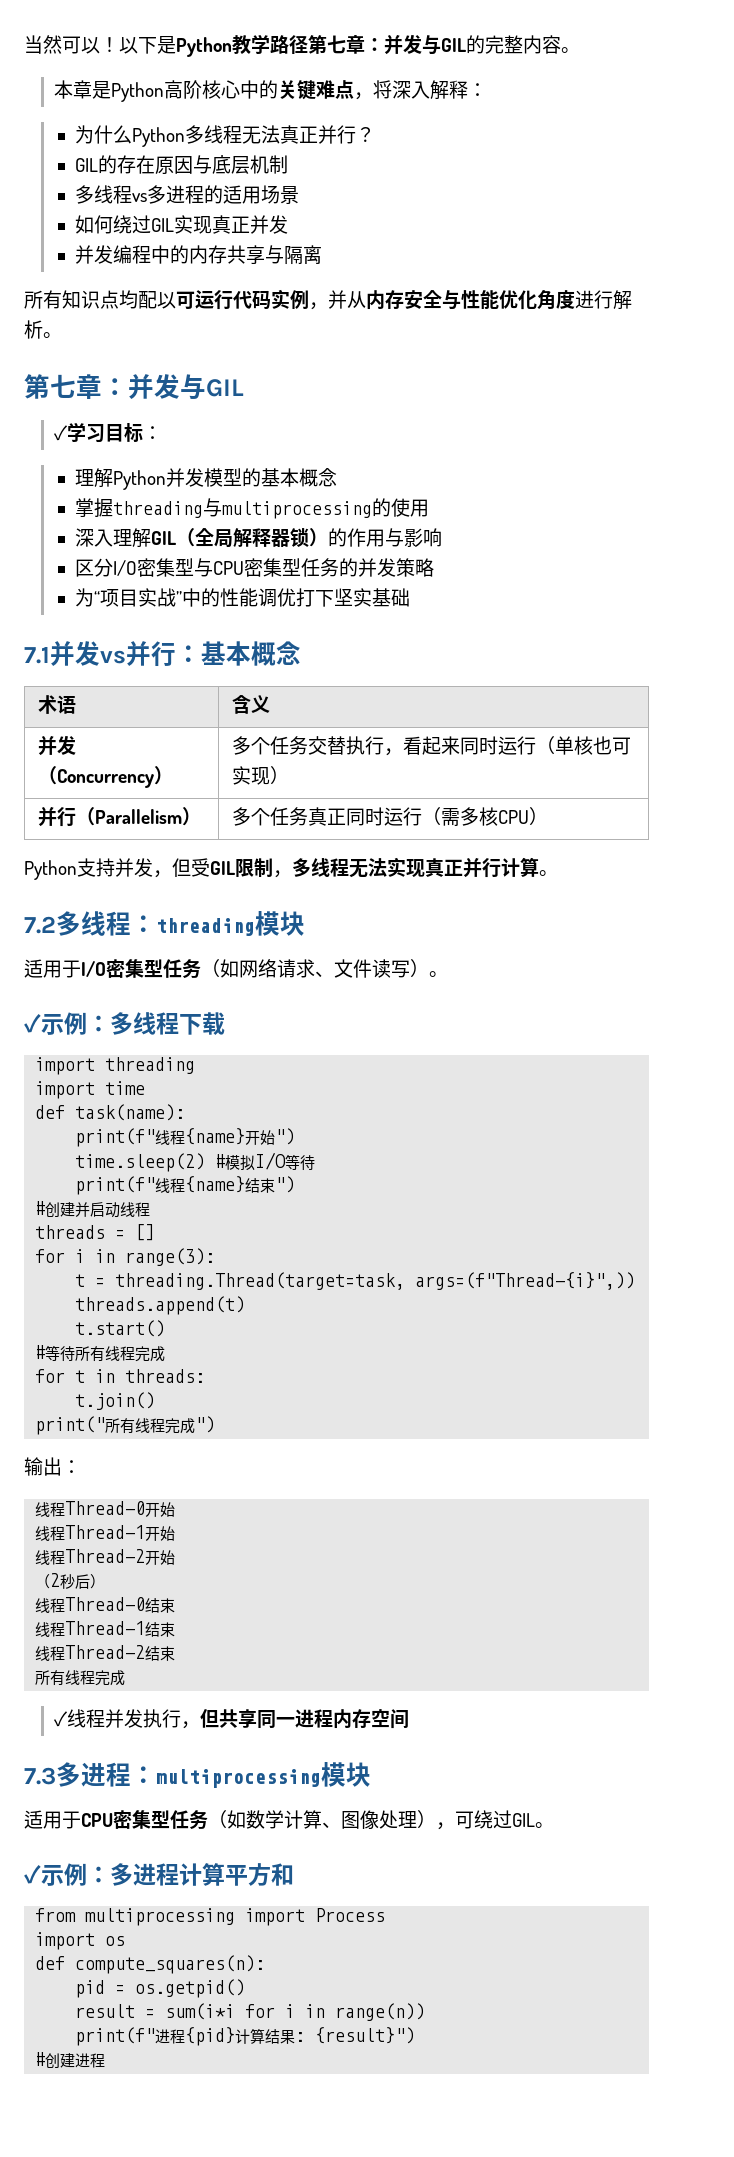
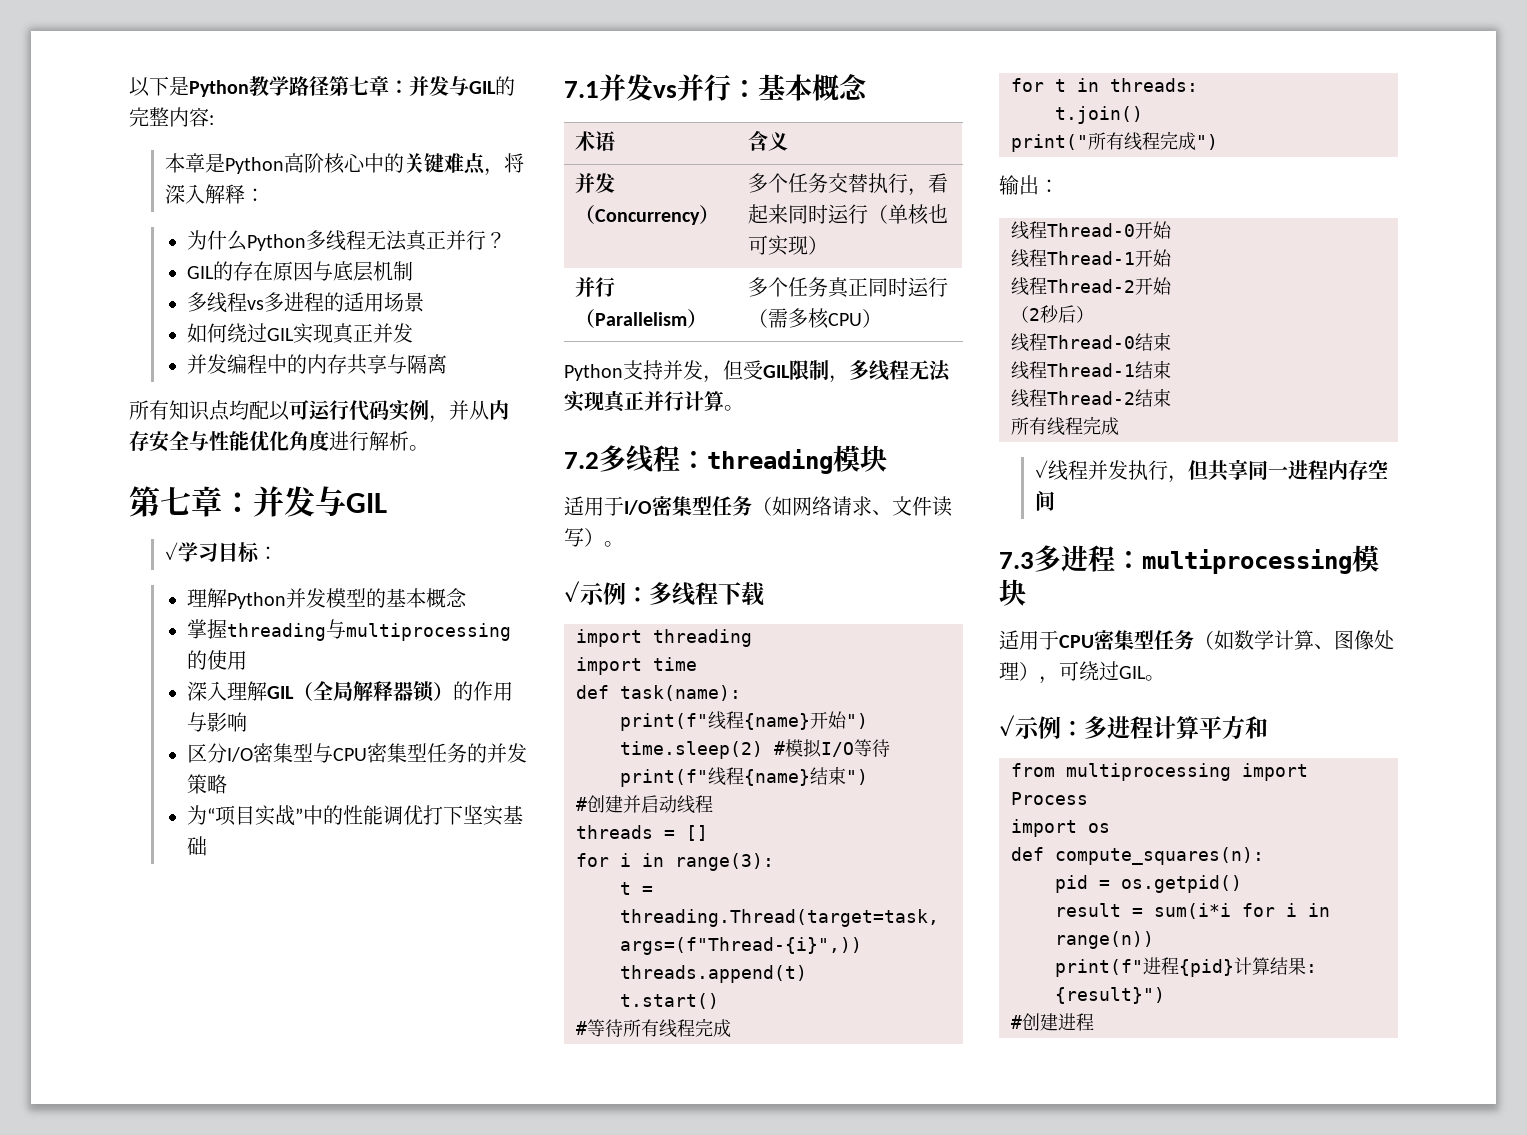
- 当然可以！以下是Python教学路径第七章：并发与GIL的完整内容。
+ 以下是Python教学路径第七章：并发与GIL的完整内容:

